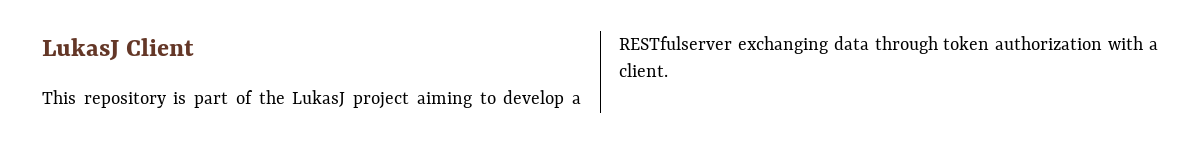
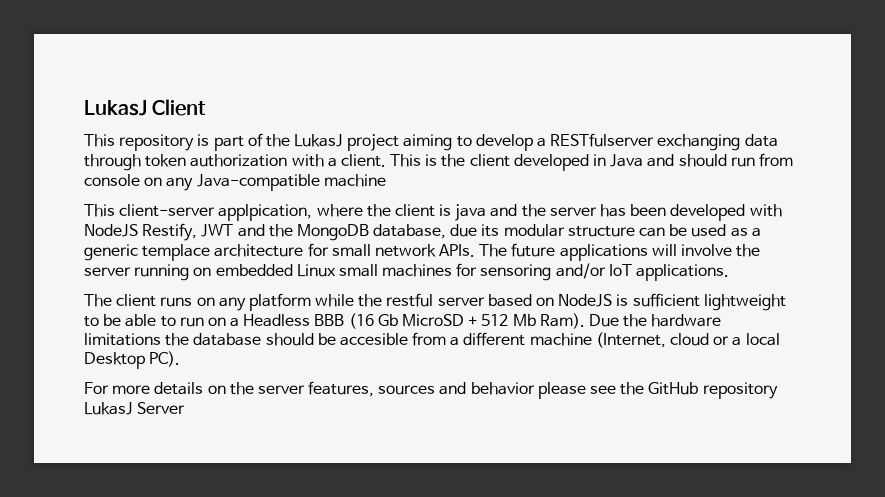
+ This is the client developed in Java and should run from console on any Java-compatible machine
+ This client-server applpication, where the client is java and the server has been developed with NodeJS Restify, JWT and the MongoDB database, due its modular structure can be used as a generic templace architecture for small network APIs. The future applications will involve the server running on embedded Linux small machines for sensoring and/or IoT applications.
+ The client runs on any platform while the restful server based on NodeJS is sufficient lightweight to be able to run on a Headless BBB (16 Gb MicroSD + 512 Mb Ram). Due the hardware limitations the database should be accesible from a different machine (Internet, cloud or a local Desktop PC).
+ For more details on the server features, sources and behavior please see the GitHub repository LukasJ Server

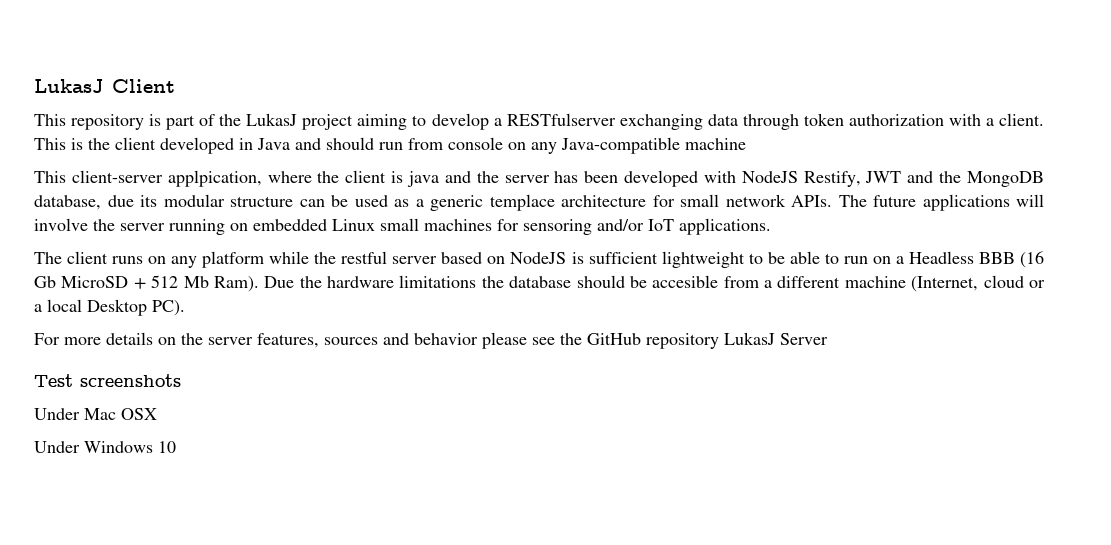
+ Test screenshots
+ Under Mac OSX
+ Under Windows 10

